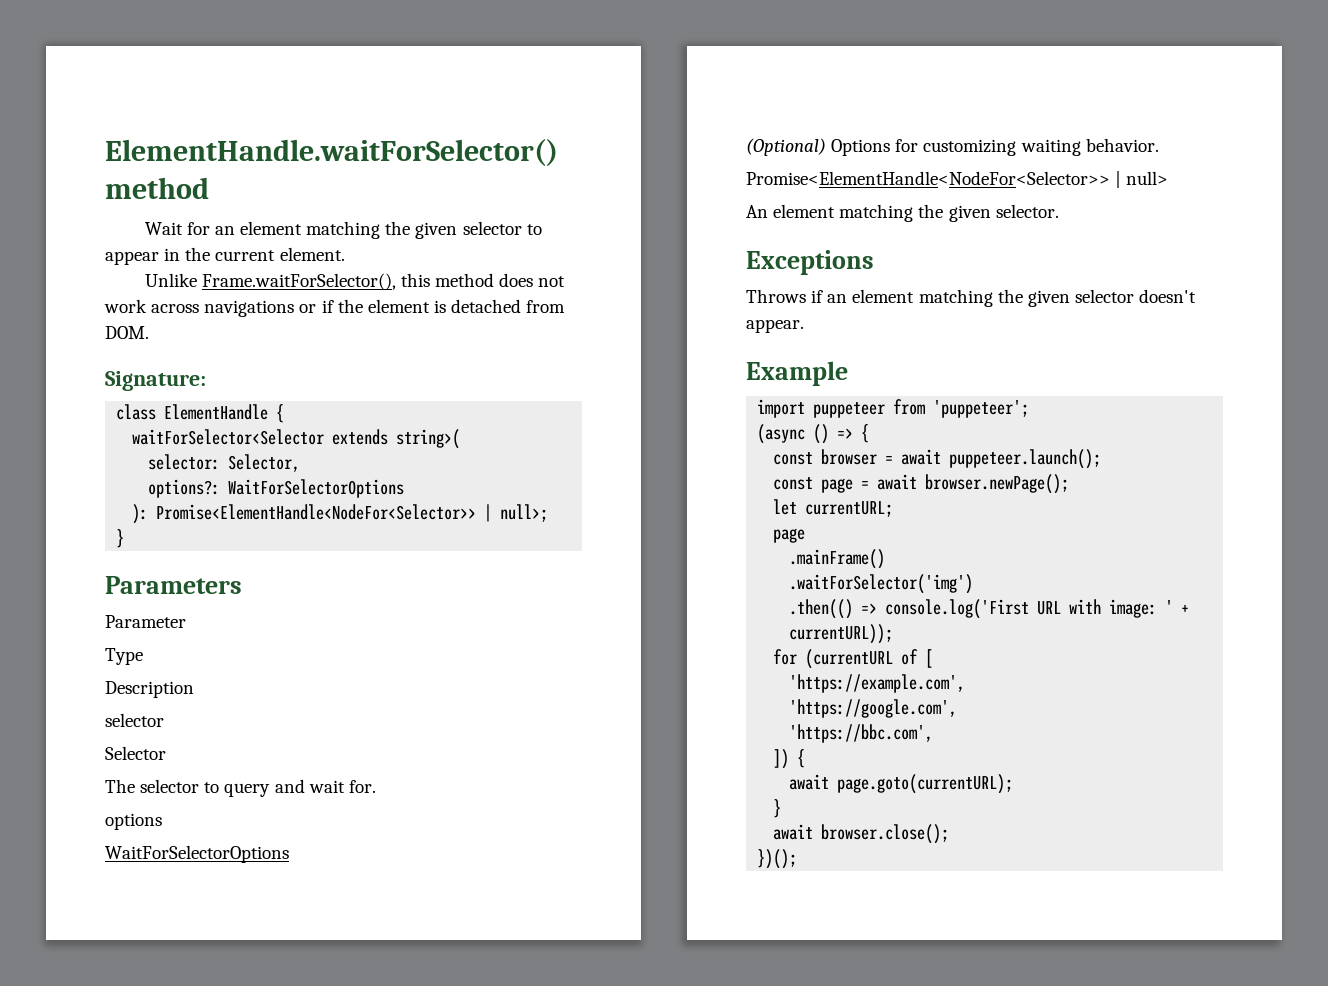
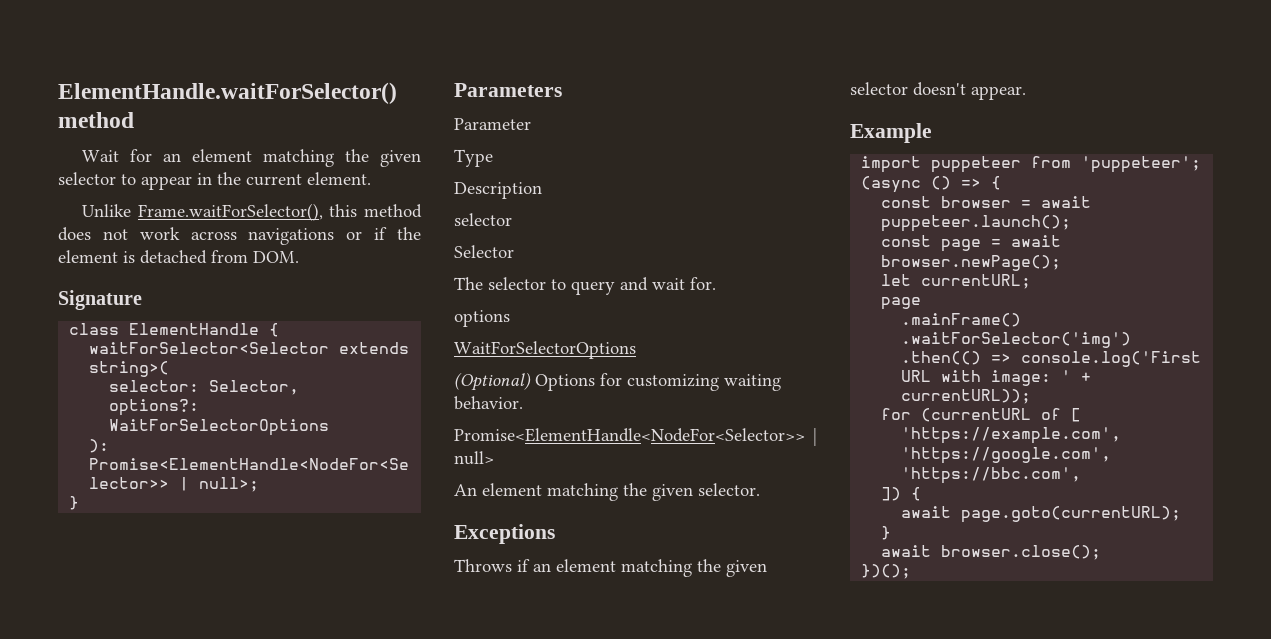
- Signature:
+ Signature

